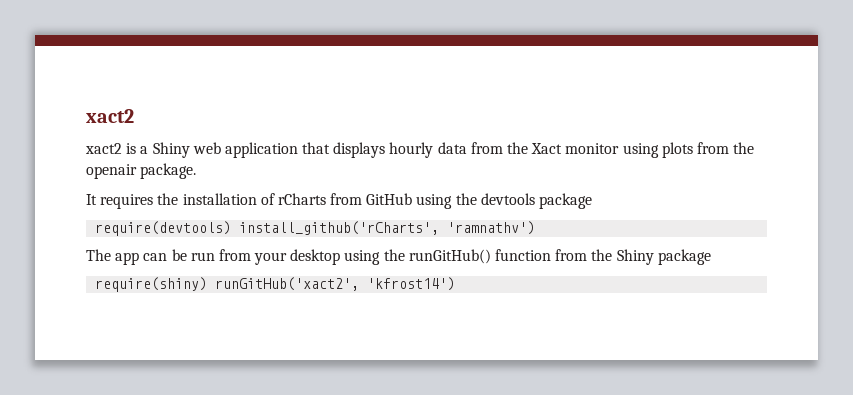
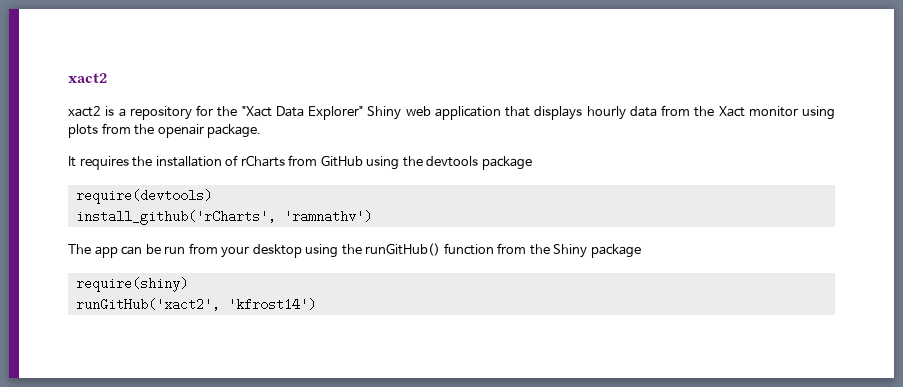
- xact2 is a Shiny web application that displays hourly data from the Xact monitor using plots from the openair package.
+ xact2 is a repository for the "Xact Data Explorer" Shiny web application that displays hourly data from the Xact monitor using plots from the openair package.
- require(devtools) install_github('rCharts', 'ramnathv')
+ require(devtools)
+ install_github('rCharts', 'ramnathv')
- require(shiny) runGitHub('xact2', 'kfrost14')
+ require(shiny)
+ runGitHub('xact2', 'kfrost14')

